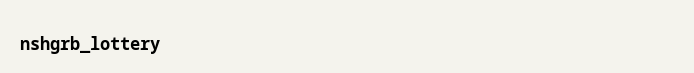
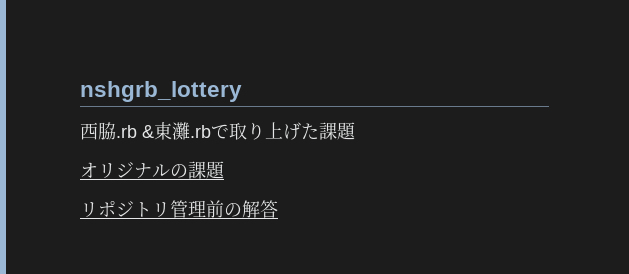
+ 西脇.rb &東灘.rbで取り上げた課題
+ オリジナルの課題
+ リポジトリ管理前の解答

